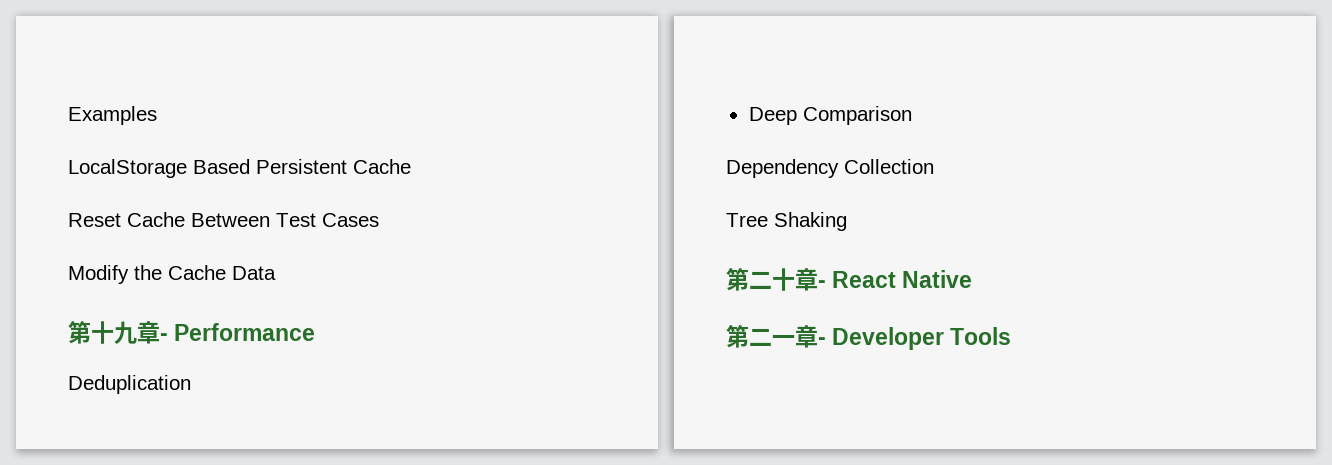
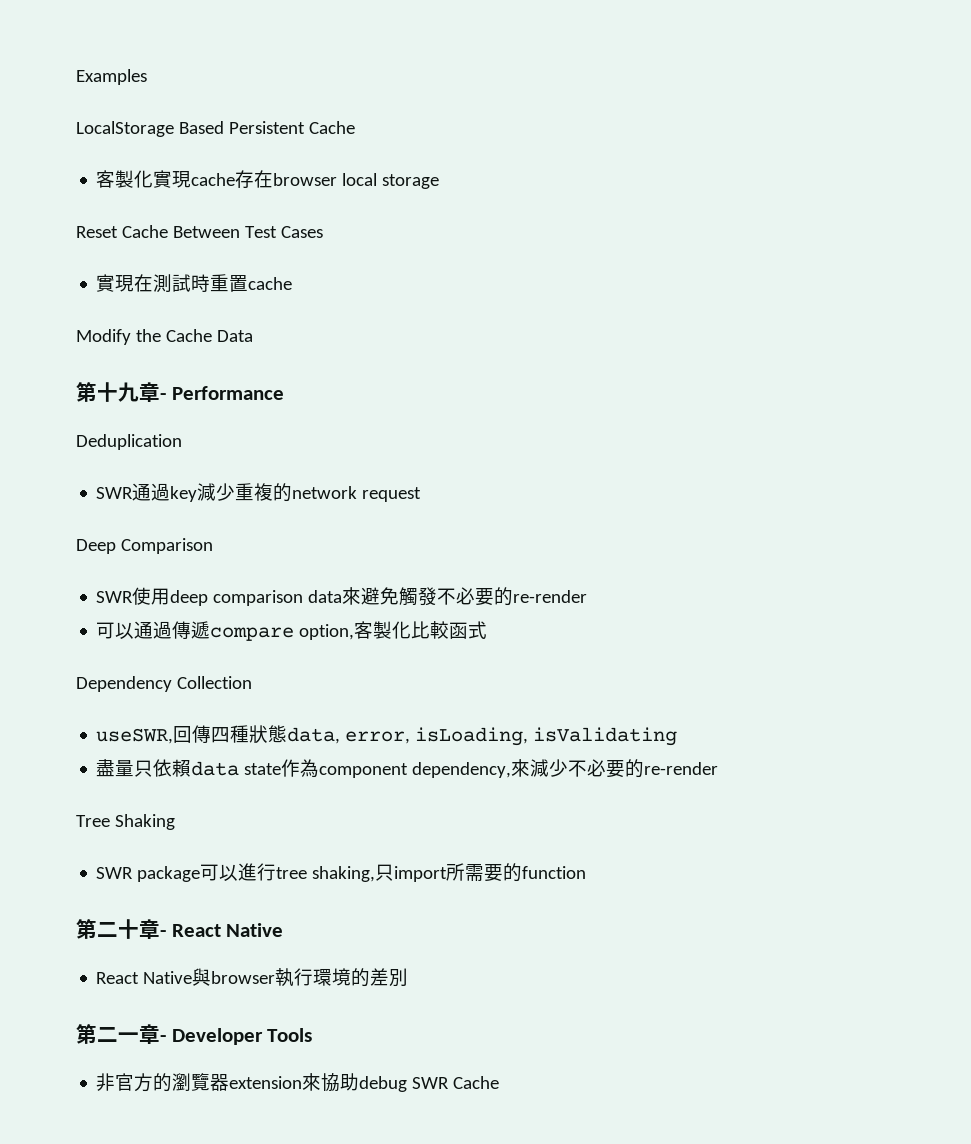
+ 客製化實現cache存在browser local storage
+ 實現在測試時重置cache
+ SWR通過key減少重複的network request
  Deep Comparison
+ SWR使用deep comparison data來避免觸發不必要的re-render
+ 可以通過傳遞compare option,客製化比較函式
  Dependency Collection
+ useSWR,回傳四種狀態data, error, isLoading, isValidating
+ 盡量只依賴data state作為component dependency,來減少不必要的re-render
  Tree Shaking
+ SWR package可以進行tree shaking,只import所需要的function
+ React Native與browser執行環境的差別
+ 非官方的瀏覽器extension來協助debug SWR Cache

